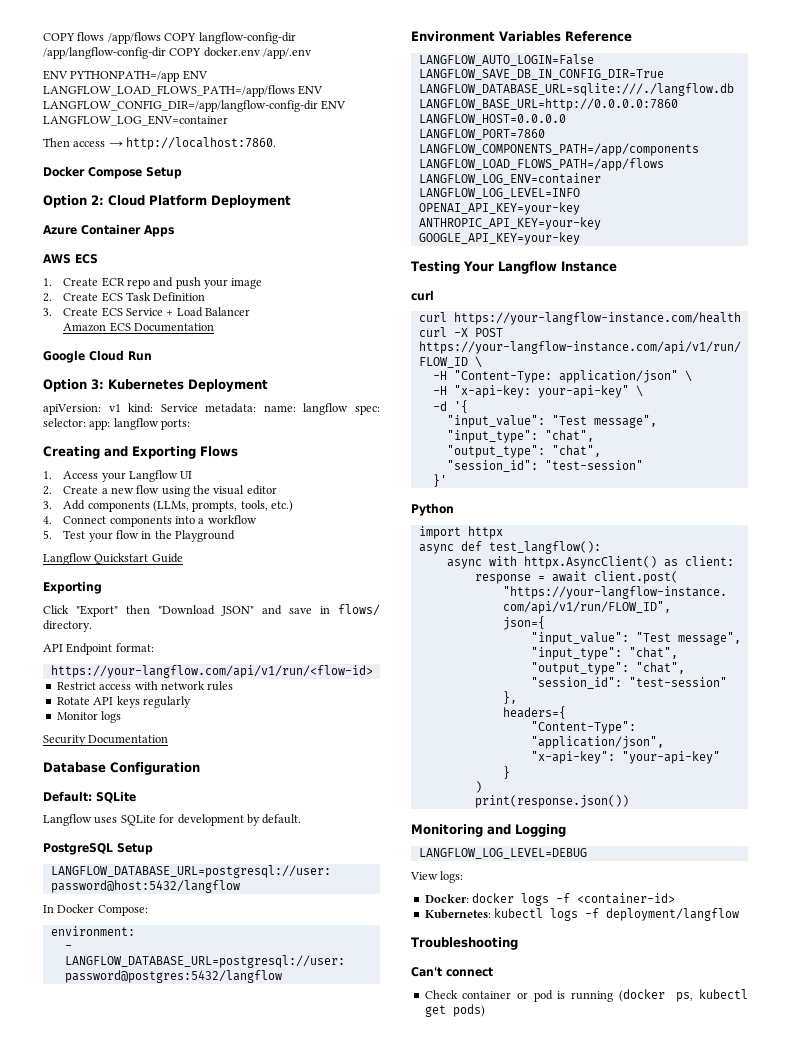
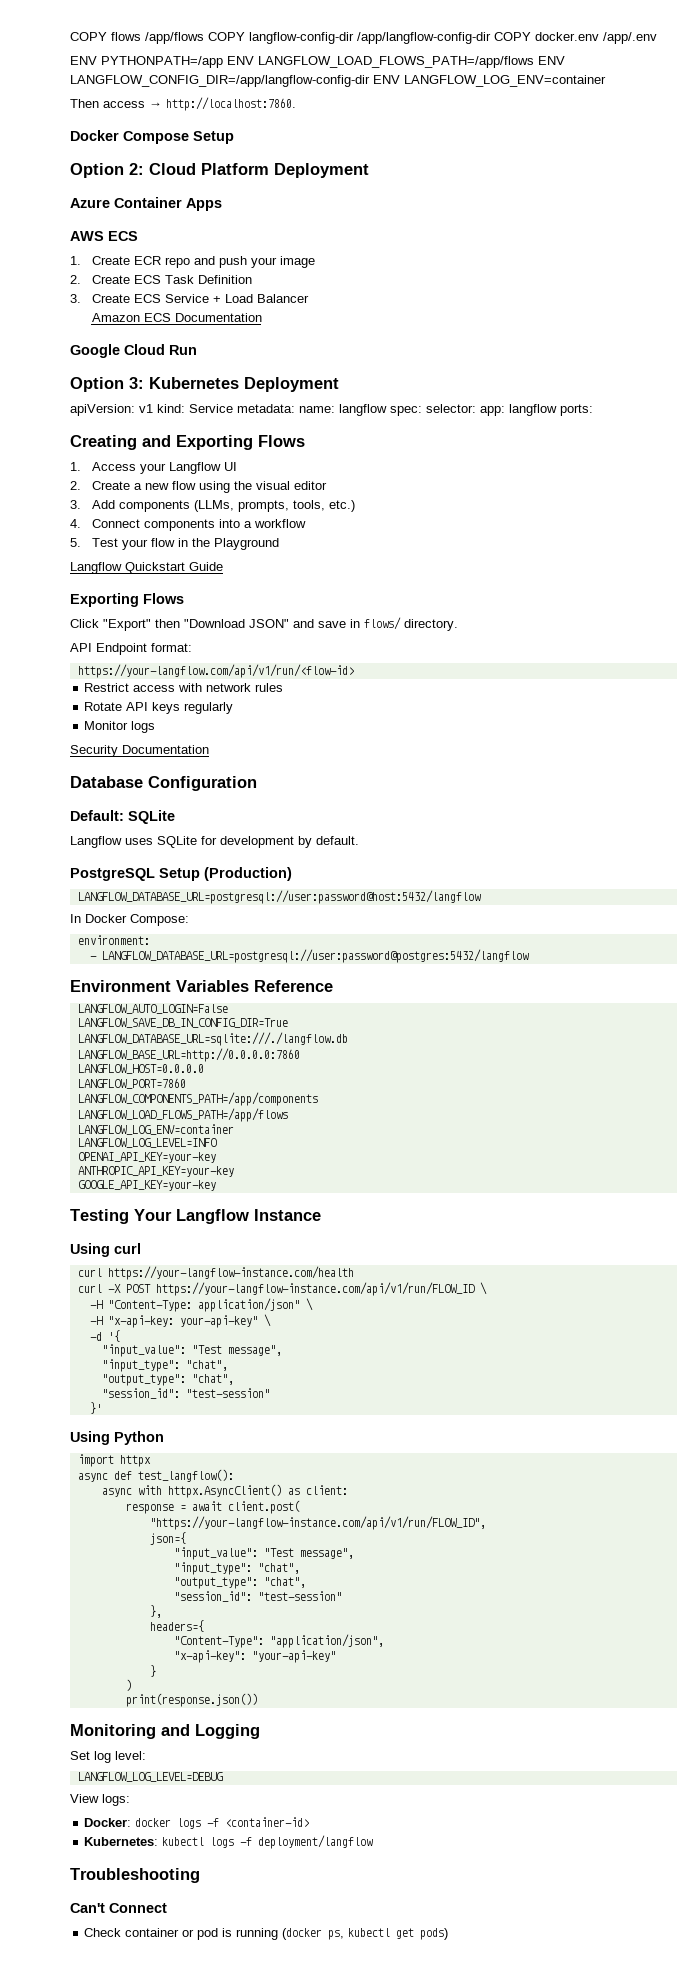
  Langflow Quickstart Guide
- Exporting
+ Exporting Flows
- PostgreSQL Setup
+ PostgreSQL Setup (Production)
  Testing Your Langflow Instance
- curl
+ Using curl
- Python
+ Using Python
+ Set log level:
- Can't connect
+ Can't Connect

